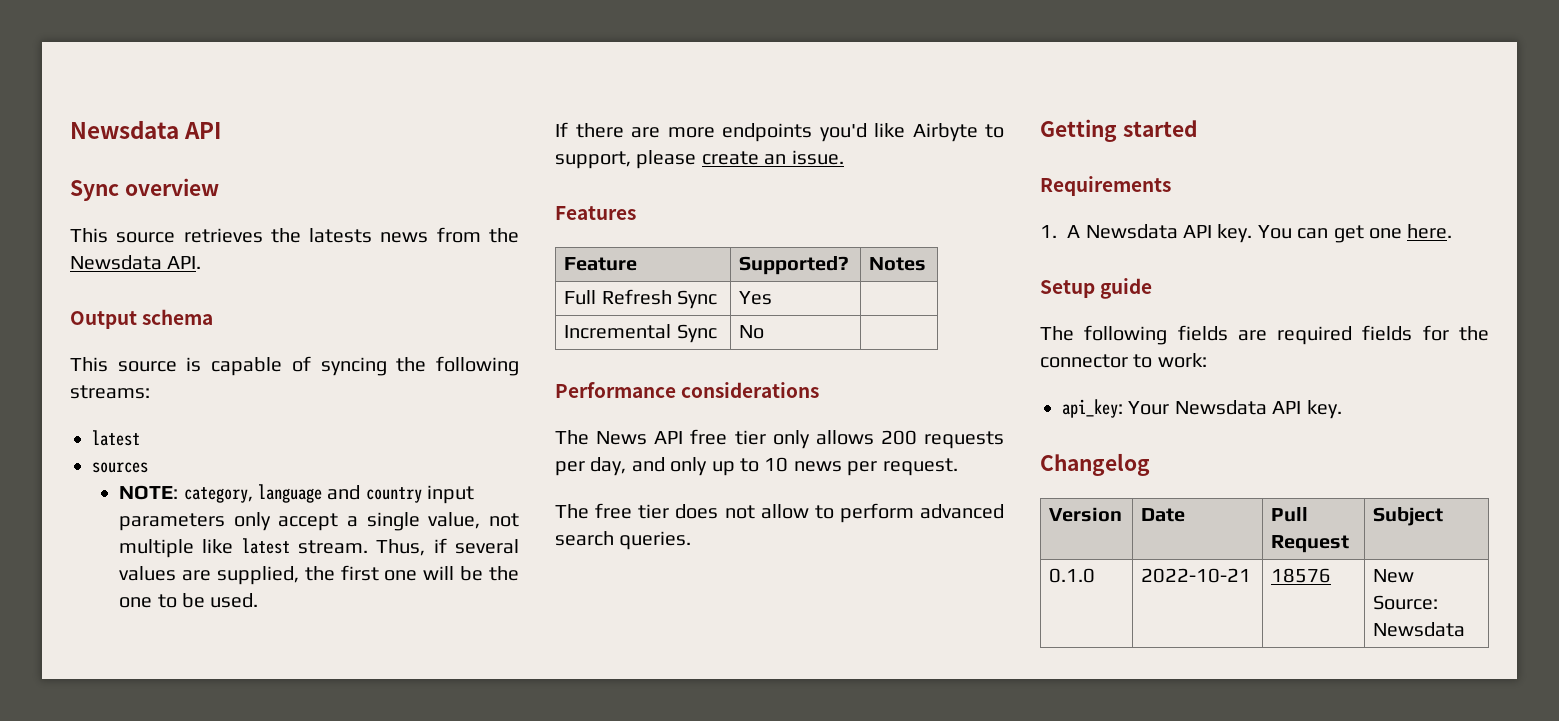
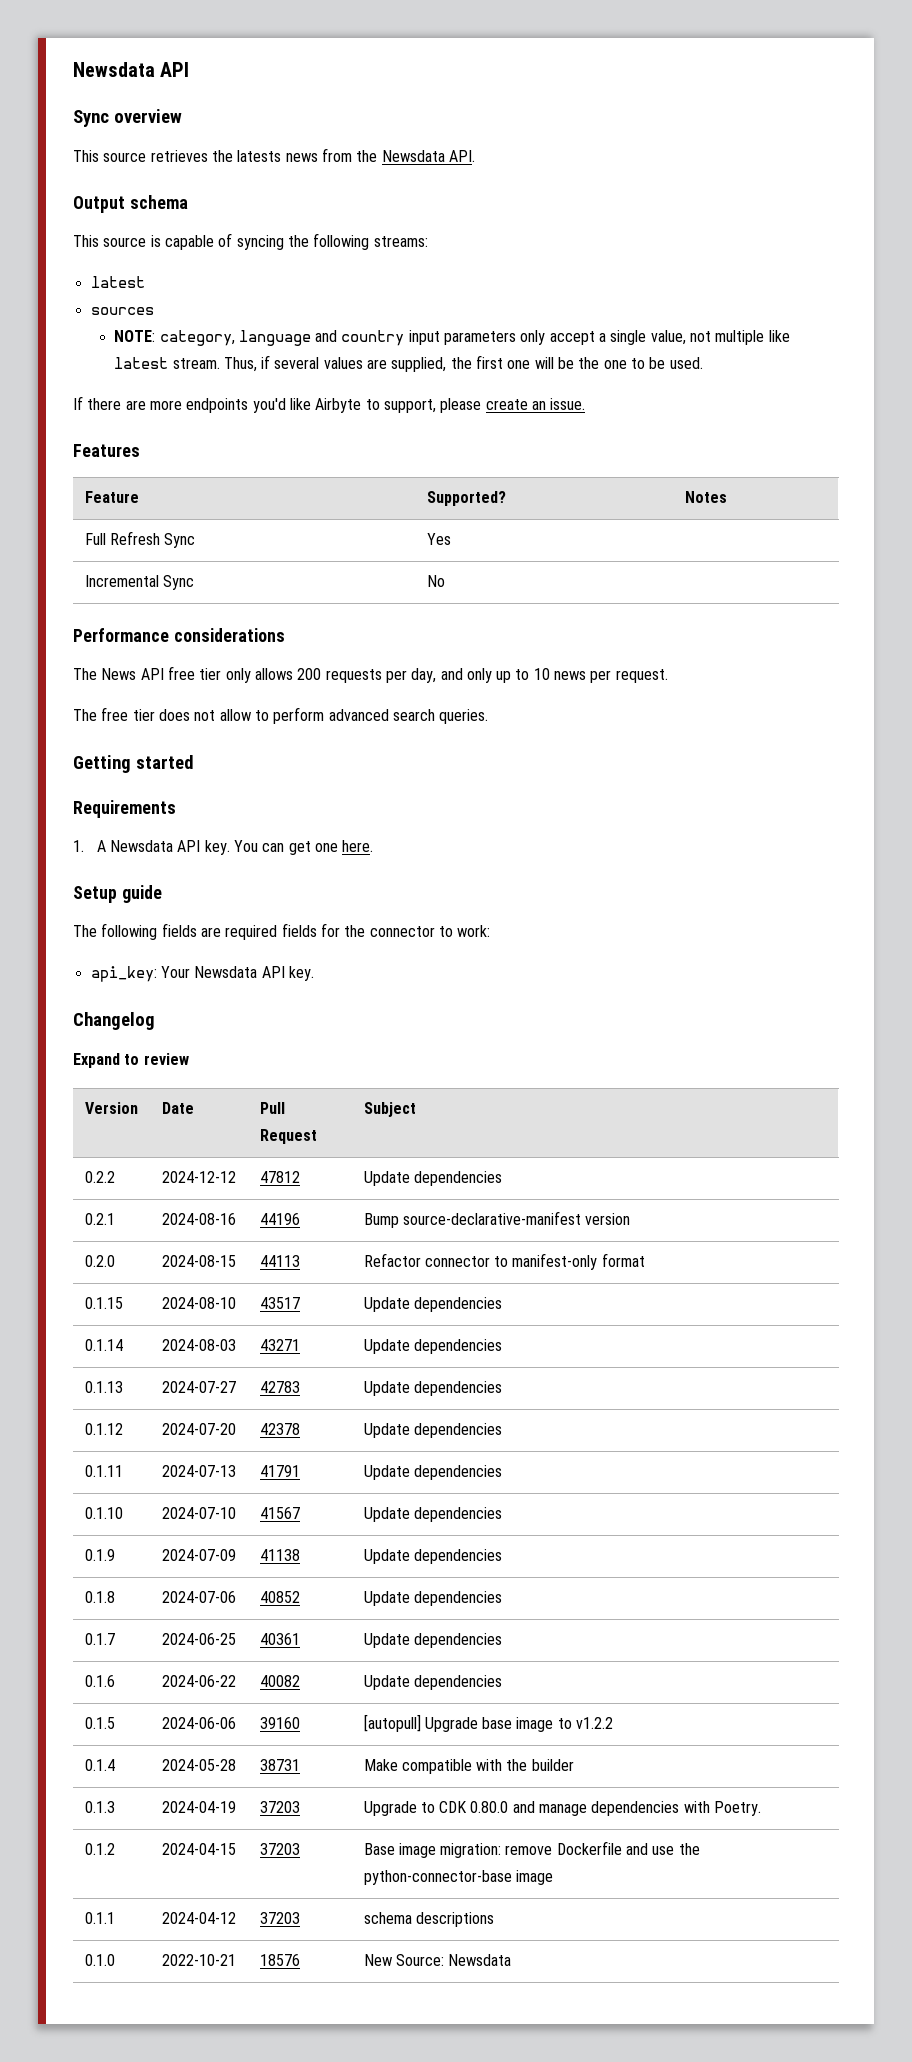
+ Expand to review
+ 0.2.2 | 2024-12-12 | 47812 | Update dependencies
+ 0.2.1 | 2024-08-16 | 44196 | Bump source-declarative-manifest version
+ 0.2.0 | 2024-08-15 | 44113 | Refactor connector to manifest-only format
+ 0.1.15 | 2024-08-10 | 43517 | Update dependencies
+ 0.1.14 | 2024-08-03 | 43271 | Update dependencies
+ 0.1.13 | 2024-07-27 | 42783 | Update dependencies
+ 0.1.12 | 2024-07-20 | 42378 | Update dependencies
+ 0.1.11 | 2024-07-13 | 41791 | Update dependencies
+ 0.1.10 | 2024-07-10 | 41567 | Update dependencies
+ 0.1.9 | 2024-07-09 | 41138 | Update dependencies
+ 0.1.8 | 2024-07-06 | 40852 | Update dependencies
+ 0.1.7 | 2024-06-25 | 40361 | Update dependencies
+ 0.1.6 | 2024-06-22 | 40082 | Update dependencies
+ 0.1.5 | 2024-06-06 | 39160 | [autopull] Upgrade base image to v1.2.2
+ 0.1.4 | 2024-05-28 | 38731 | Make compatible with the builder
+ 0.1.3 | 2024-04-19 | 37203 | Upgrade to CDK 0.80.0 and manage dependencies with Poetry.
+ 0.1.2 | 2024-04-15 | 37203 | Base image migration: remove Dockerfile and use the python-connector-base image
+ 0.1.1 | 2024-04-12 | 37203 | schema descriptions

